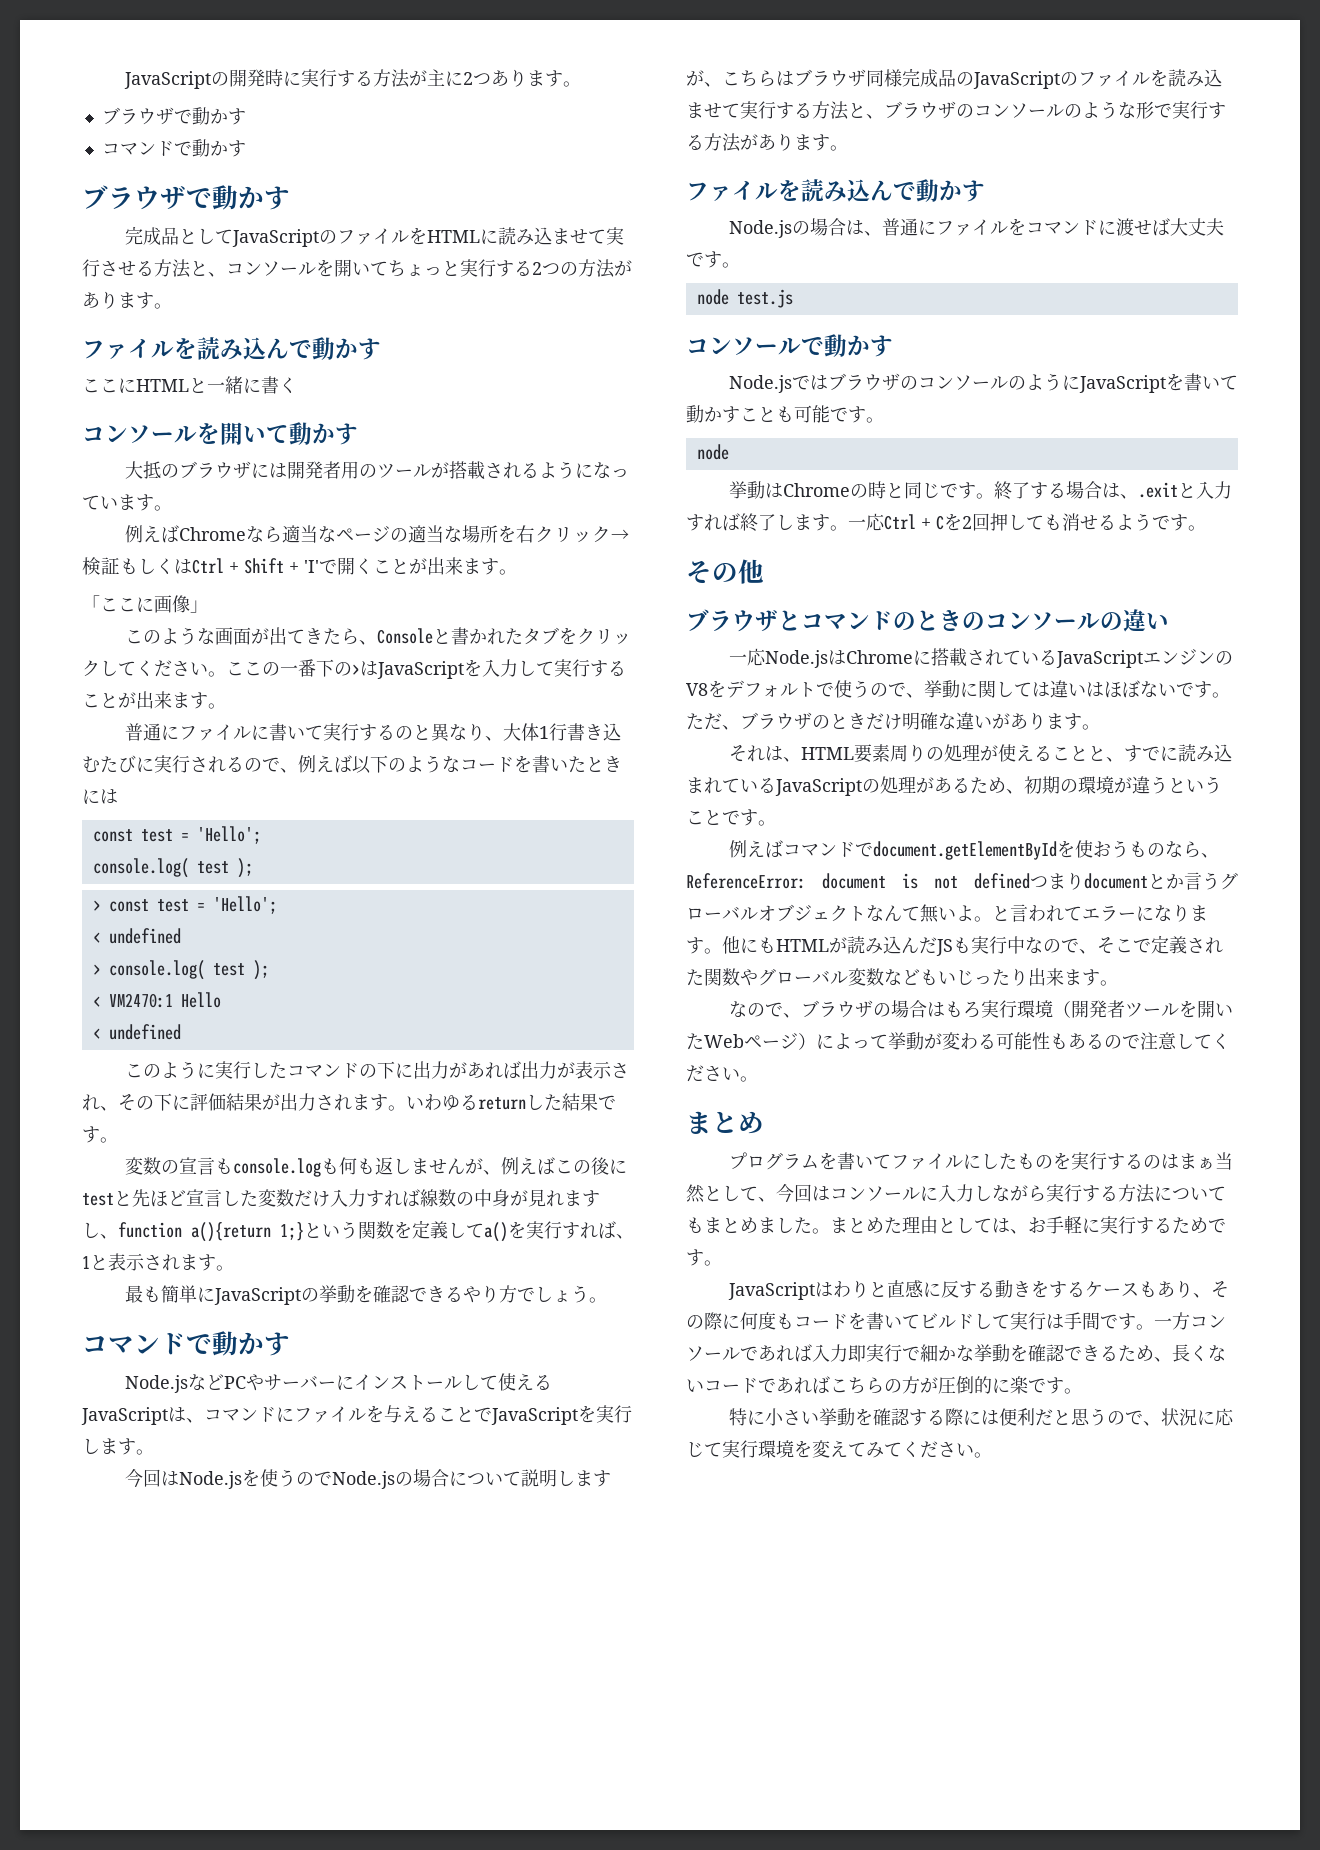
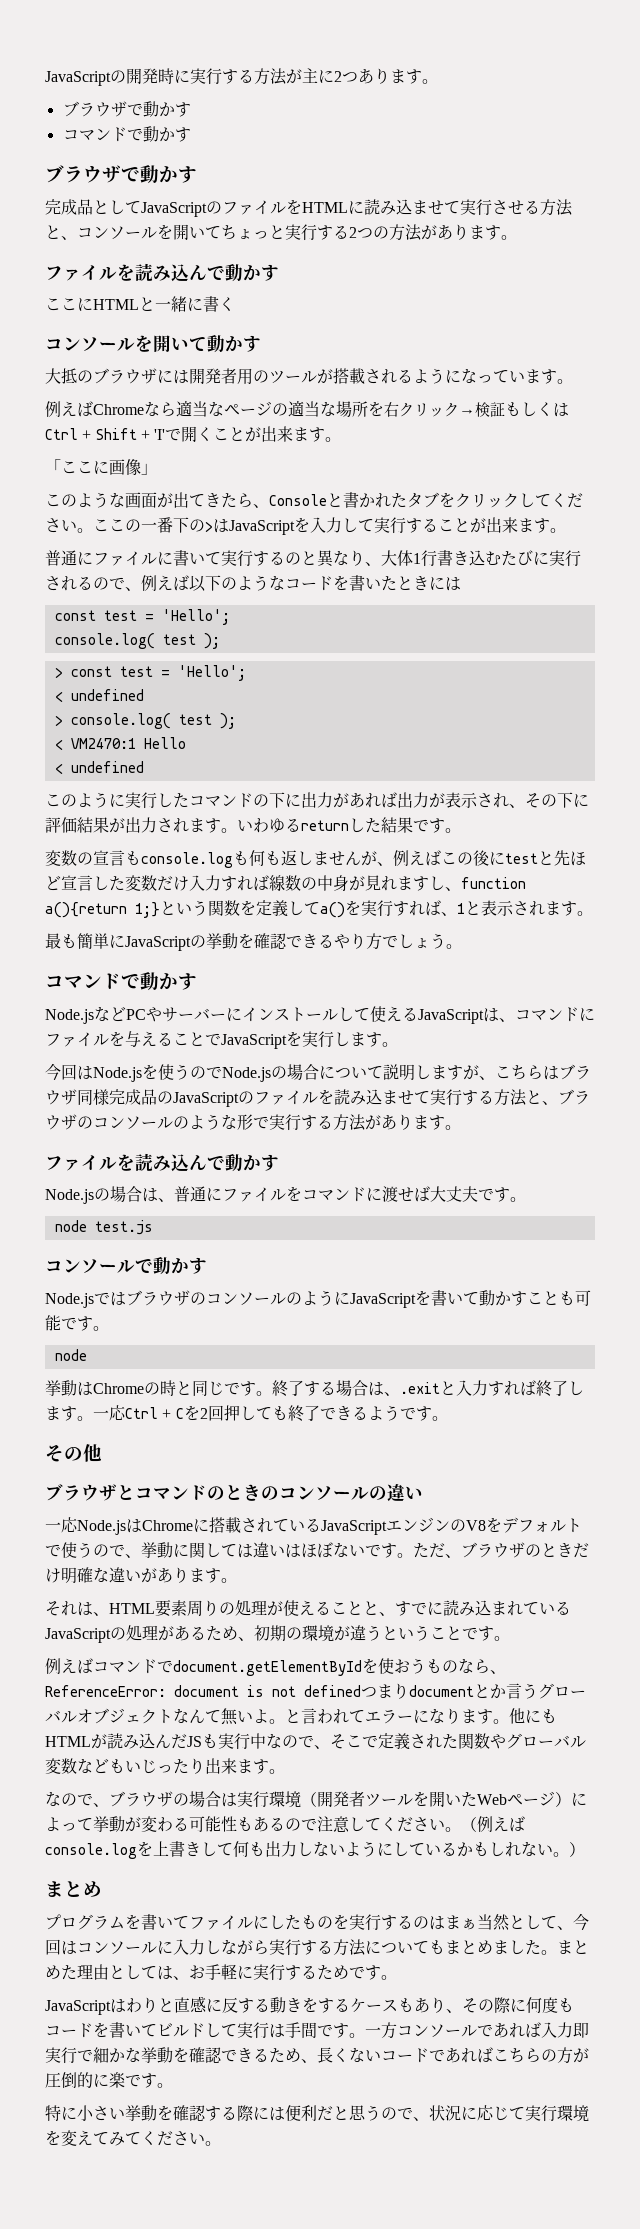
- 一応Ctrl + Cを2回押しても消せるようです。
+ 一応Ctrl + Cを2回押しても終了できるようです。
- なので、ブラウザの場合はもろ実行環境（開発者ツールを開いたWebページ）によって挙動が変わる可能性もあるので注意してください。
+ なので、ブラウザの場合は実行環境（開発者ツールを開いたWebページ）によって挙動が変わる可能性もあるので注意してください。（例えばconsole.logを上書きして何も出力しないようにしているかもしれない。）

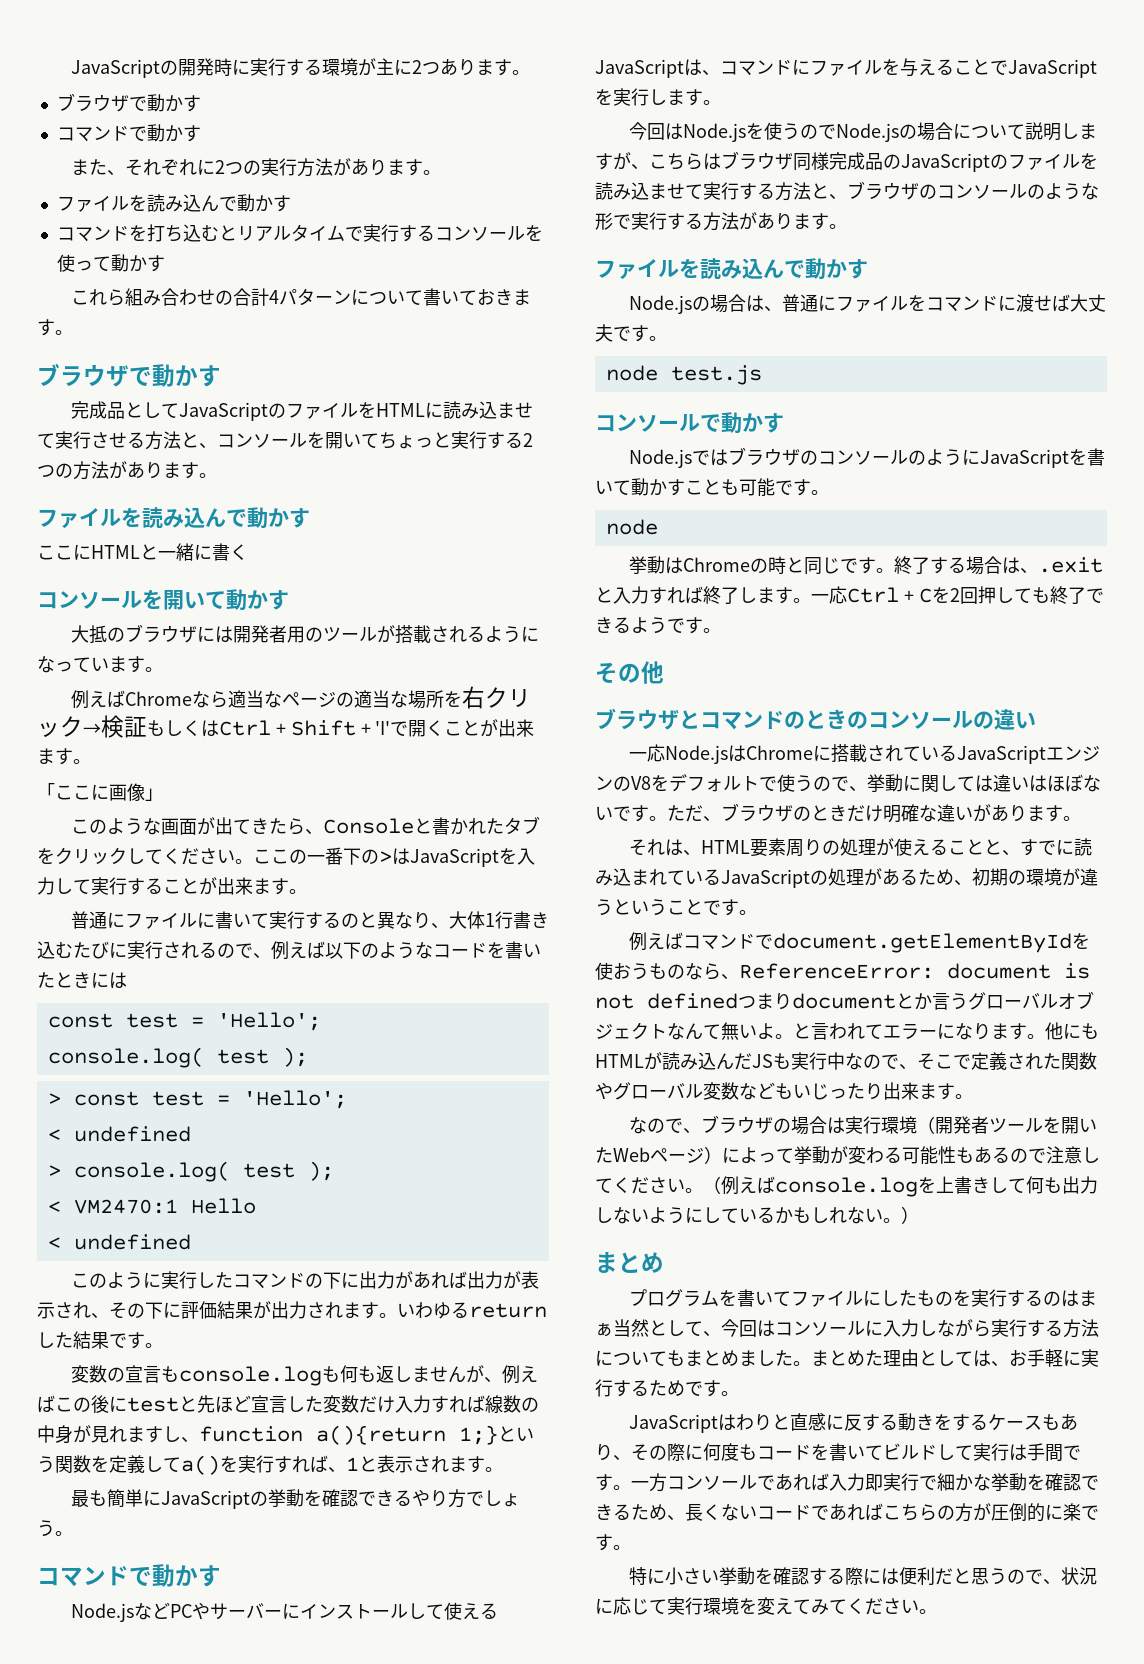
- JavaScriptの開発時に実行する方法が主に2つあります。
+ JavaScriptの開発時に実行する環境が主に2つあります。
+ また、それぞれに2つの実行方法があります。
+ ファイルを読み込んで動かす
+ コマンドを打ち込むとリアルタイムで実行するコンソールを使って動かす
+ これら組み合わせの合計4パターンについて書いておきます。

